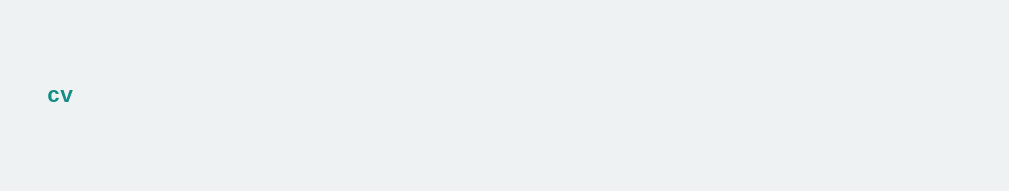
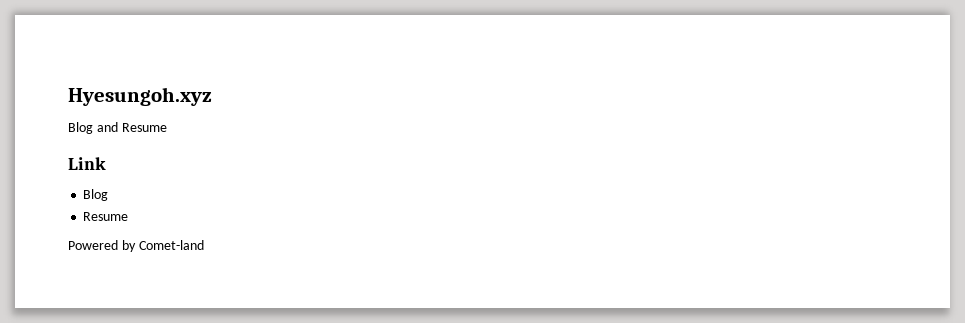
- cv
+ Hyesungoh.xyz
+ Blog and Resume
+ Link
+ Blog
+ Resume
+ Powered by Comet-land

